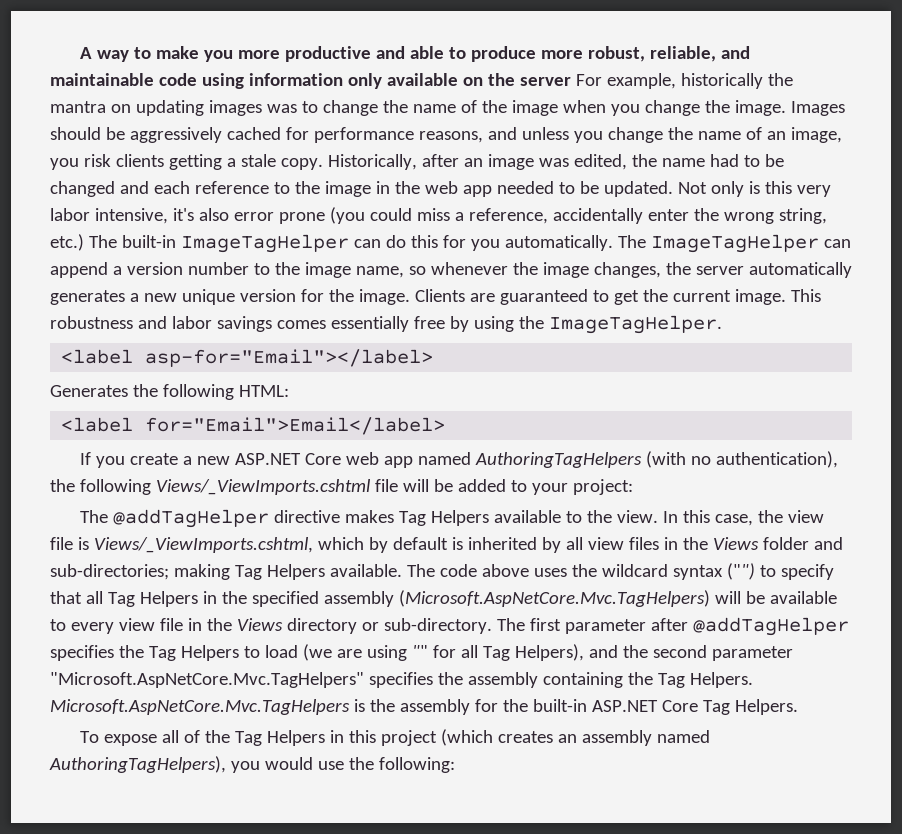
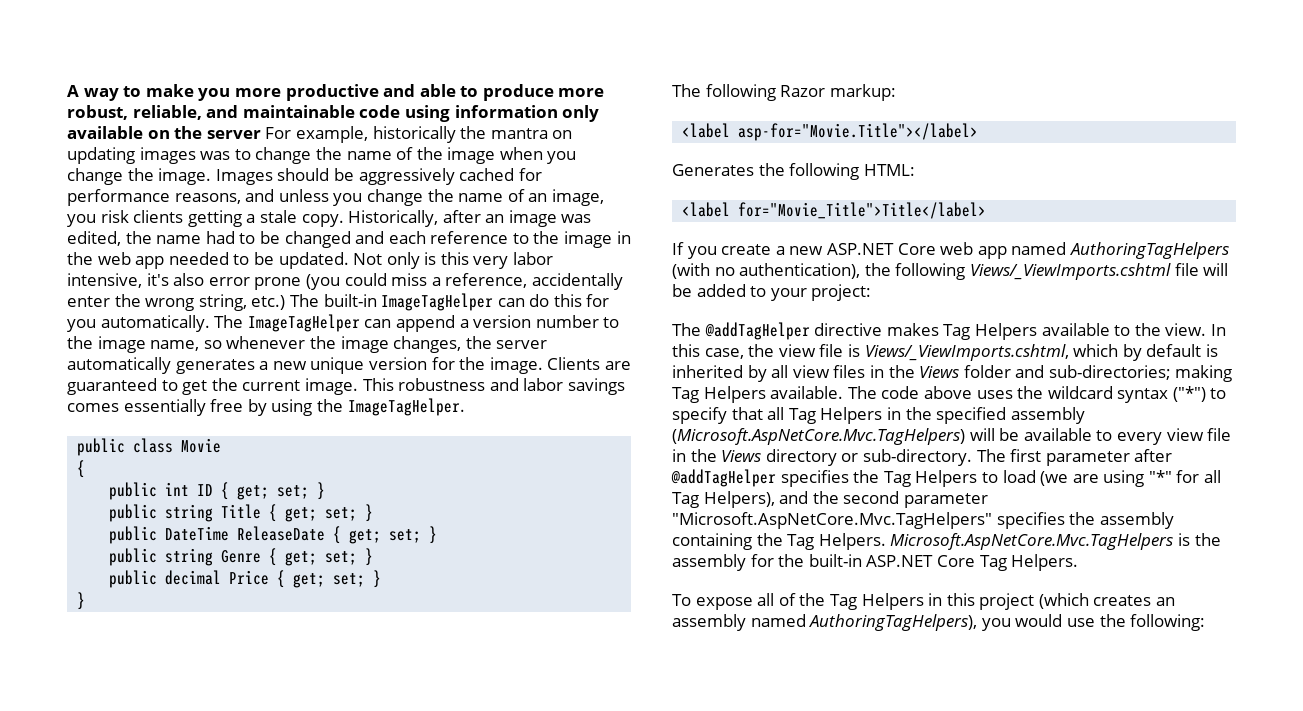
- <label asp-for="Email"></label>
+ public class Movie
+ {
+ public int ID { get; set; }
+ public string Title { get; set; }
+ public DateTime ReleaseDate { get; set; }
+ public string Genre { get; set; }
+ public decimal Price { get; set; }
+ }
+ The following Razor markup:
+ <label asp-for="Movie.Title"></label>
- <label for="Email">Email</label>
+ <label for="Movie_Title">Title</label>
- The code above uses the wildcard syntax ("") to specify that all Tag Helpers in the specified assembly (Microsoft.AspNetCore.Mvc.TagHelpers) will be available to every view file in the Views directory or sub-directory.
+ The code above uses the wildcard syntax ("*") to specify that all Tag Helpers in the specified assembly (Microsoft.AspNetCore.Mvc.TagHelpers) will be available to every view file in the Views directory or sub-directory.
- The first parameter after @addTagHelper specifies the Tag Helpers to load (we are using "" for all Tag Helpers), and the second parameter "Microsoft.AspNetCore.Mvc.TagHelpers" specifies the assembly containing the Tag Helpers.
+ The first parameter after @addTagHelper specifies the Tag Helpers to load (we are using "*" for all Tag Helpers), and the second parameter "Microsoft.AspNetCore.Mvc.TagHelpers" specifies the assembly containing the Tag Helpers.

